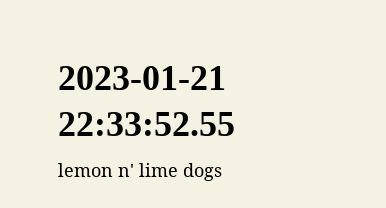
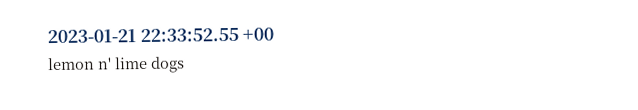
- 2023-01-21 22:33:52.55
+ 2023-01-21 22:33:52.55 +00

